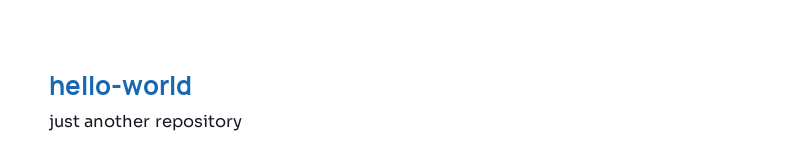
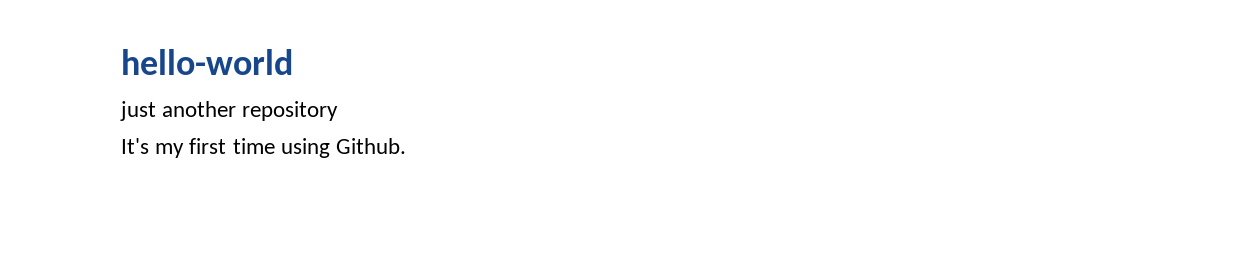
+ It's my first time using Github.

